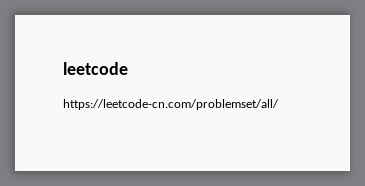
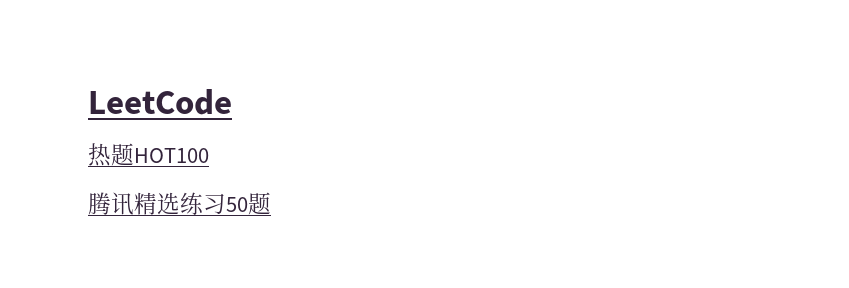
- leetcode
- https://leetcode-cn.com/problemset/all/
+ LeetCode
+ 热题HOT100
+ 腾讯精选练习50题

